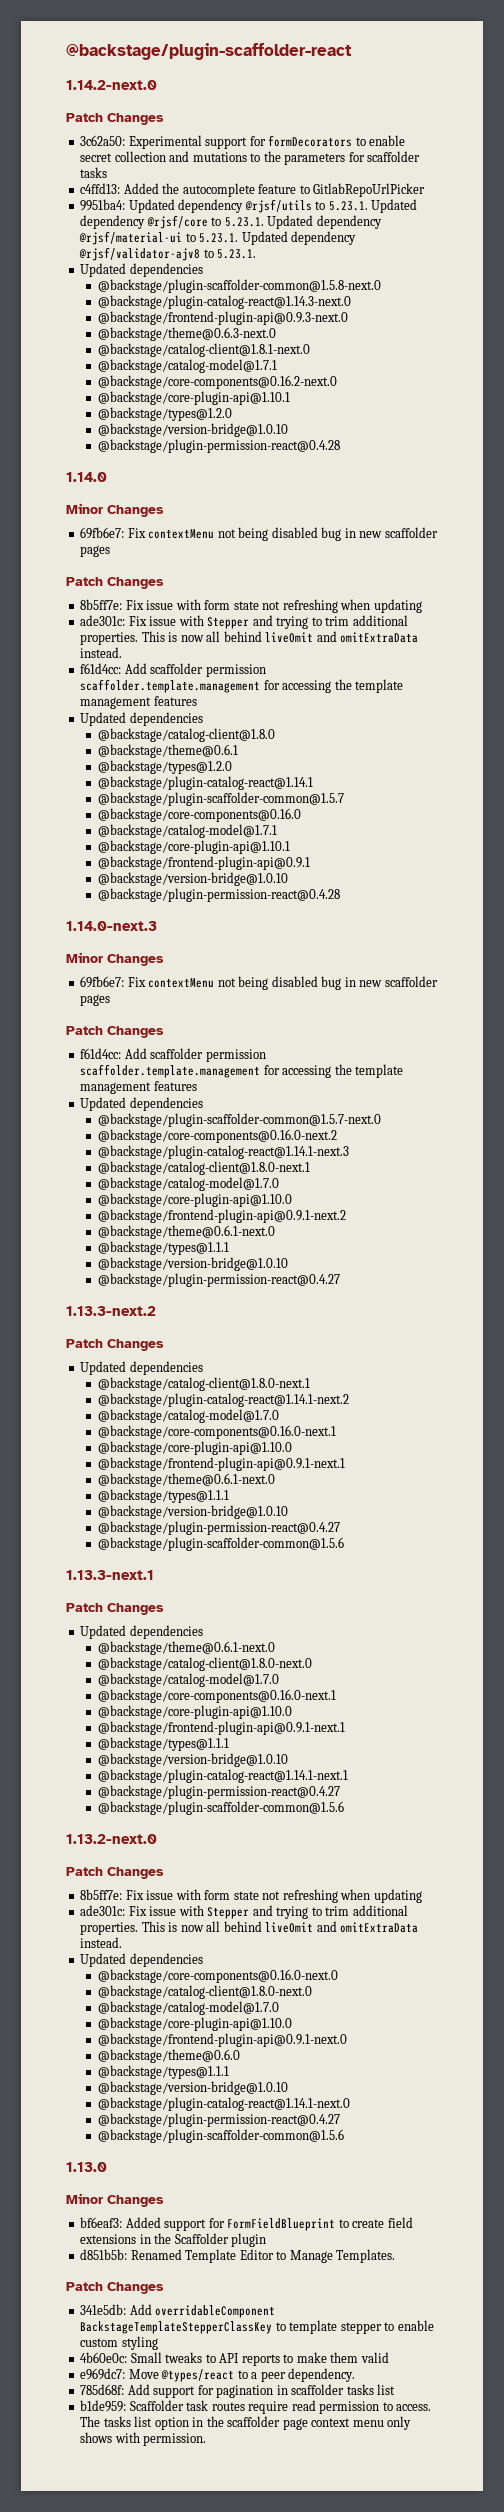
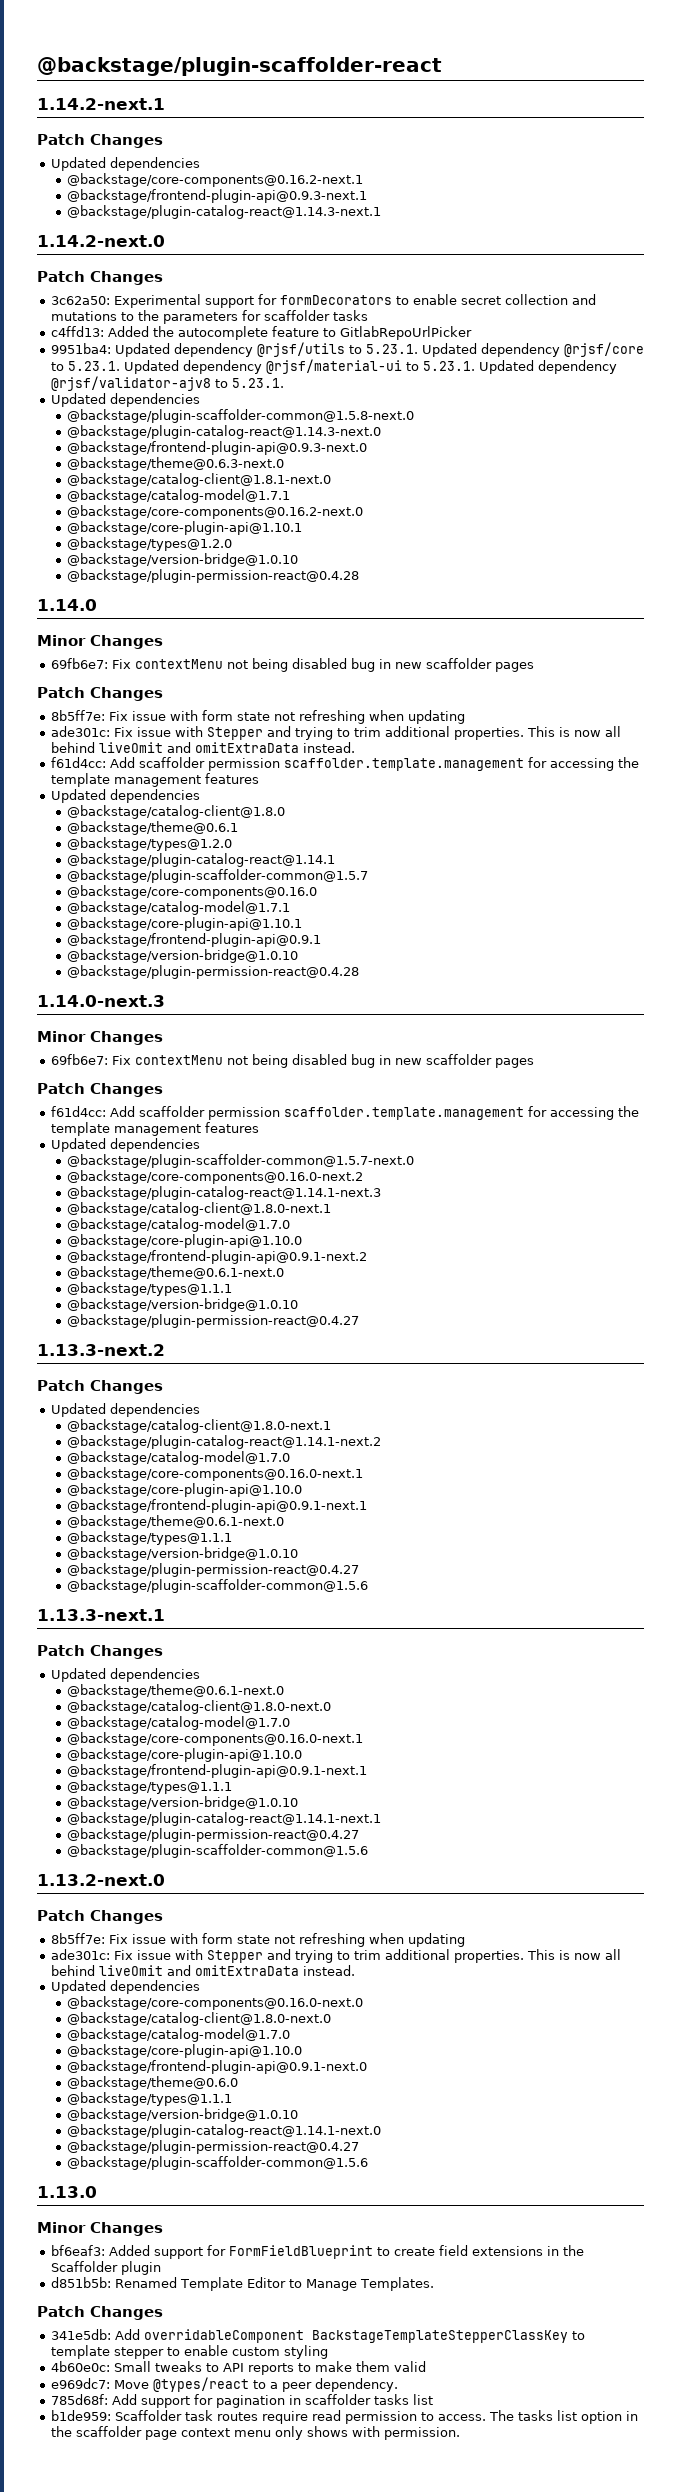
+ 1.14.2-next.1
+ Patch Changes
+ Updated dependencies
+ @backstage/core-components@0.16.2-next.1
+ @backstage/frontend-plugin-api@0.9.3-next.1
+ @backstage/plugin-catalog-react@1.14.3-next.1

